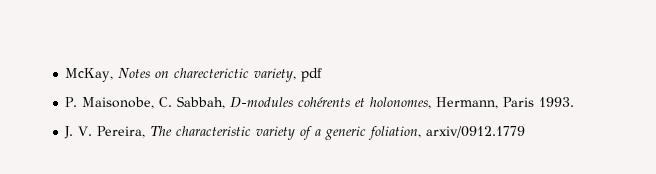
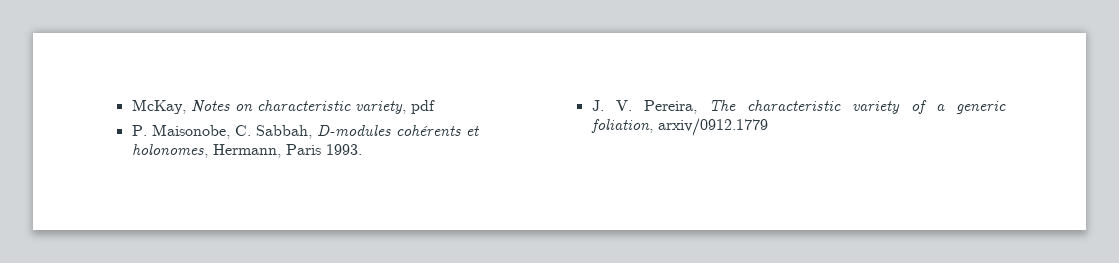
- McKay, Notes on charecterictic variety, pdf
+ McKay, Notes on characteristic variety, pdf

